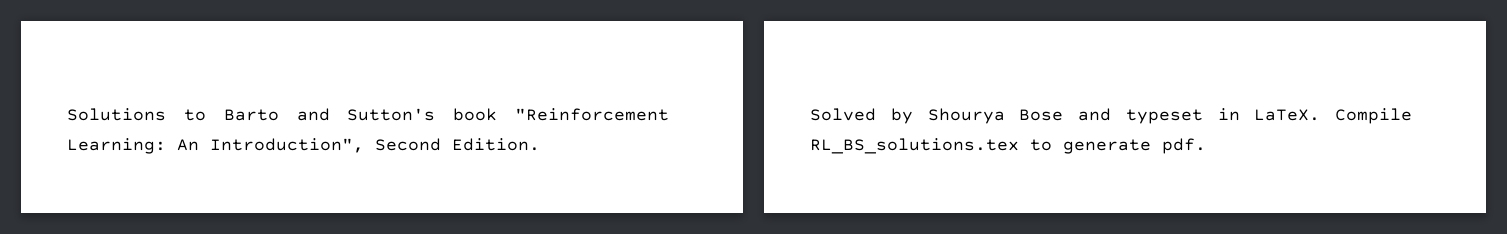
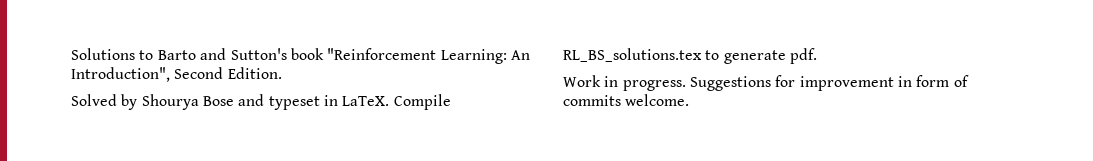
+ Work in progress. Suggestions for improvement in form of commits welcome.

